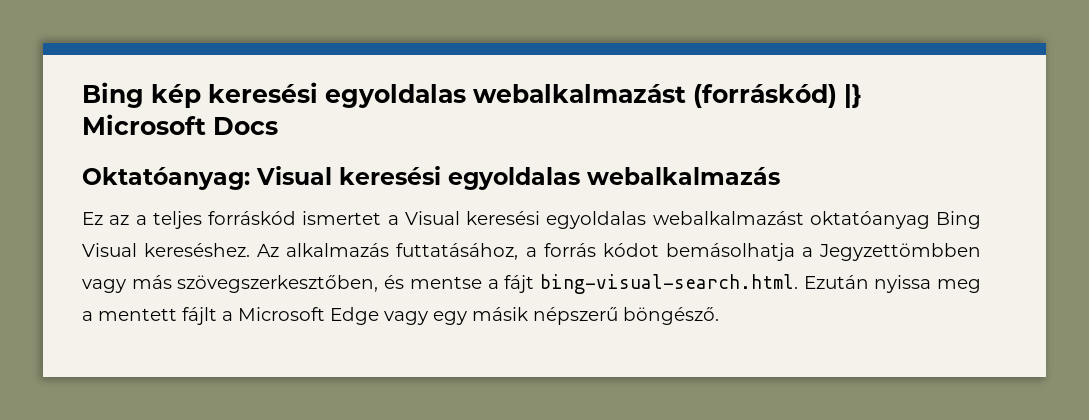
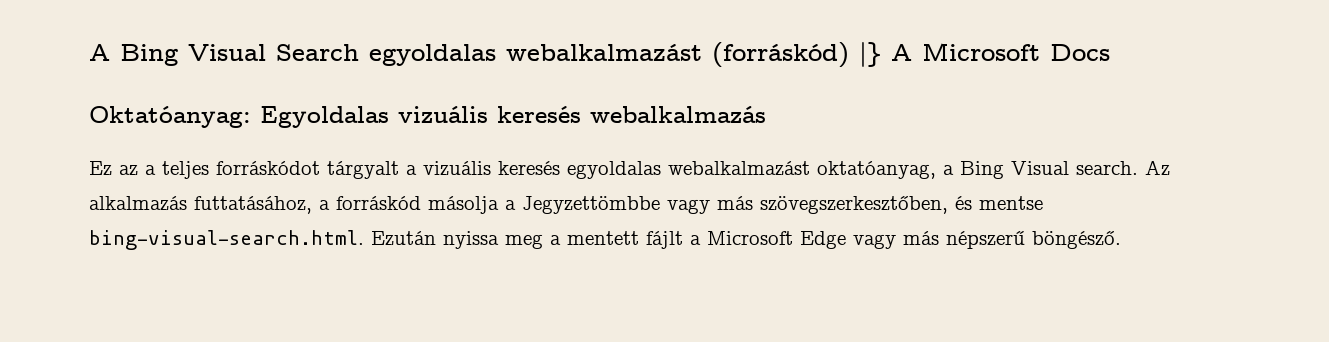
- Bing kép keresési egyoldalas webalkalmazást (forráskód) |} Microsoft Docs
+ A Bing Visual Search egyoldalas webalkalmazást (forráskód) |} A Microsoft Docs
- Oktatóanyag: Visual keresési egyoldalas webalkalmazás
+ Oktatóanyag: Egyoldalas vizuális keresés webalkalmazás
- Ez az a teljes forráskód ismertet a Visual keresési egyoldalas webalkalmazást oktatóanyag Bing Visual kereséshez.
+ Ez az a teljes forráskódot tárgyalt a vizuális keresés egyoldalas webalkalmazást oktatóanyag, a Bing Visual search.
- Az alkalmazás futtatásához, a forrás kódot bemásolhatja a Jegyzettömbben vagy más szövegszerkesztőben, és mentse a fájt bing-visual-search.html. Ezután nyissa meg a mentett fájlt a Microsoft Edge vagy egy másik népszerű böngésző.
+ Az alkalmazás futtatásához, a forráskód másolja a Jegyzettömbbe vagy más szövegszerkesztőben, és mentse bing-visual-search.html. Ezután nyissa meg a mentett fájlt a Microsoft Edge vagy más népszerű böngésző.

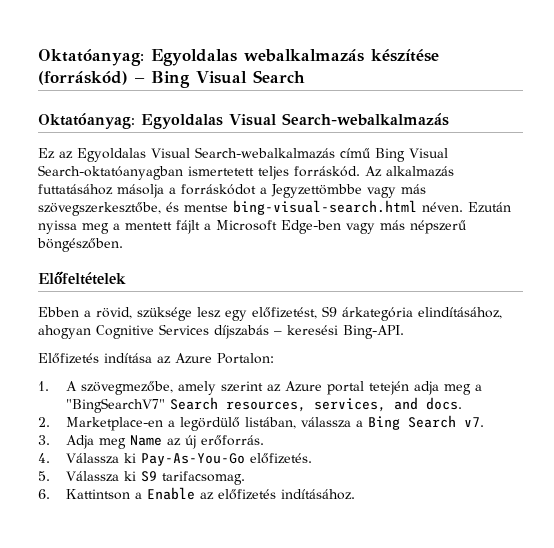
- A Bing Visual Search egyoldalas webalkalmazást (forráskód) |} A Microsoft Docs
- Oktatóanyag: Egyoldalas vizuális keresés webalkalmazás
+ Oktatóanyag: Egyoldalas webalkalmazás készítése (forráskód) – Bing Visual Search
+ Oktatóanyag: Egyoldalas Visual Search-webalkalmazás
- Ez az a teljes forráskódot tárgyalt a vizuális keresés egyoldalas webalkalmazást oktatóanyag, a Bing Visual search. Az alkalmazás futtatásához, a forráskód másolja a Jegyzettömbbe vagy más szövegszerkesztőben, és mentse bing-visual-search.html. Ezután nyissa meg a mentett fájlt a Microsoft Edge vagy más népszerű böngésző.
+ Ez az Egyoldalas Visual Search-webalkalmazás című Bing Visual Search-oktatóanyagban ismertetett teljes forráskód. Az alkalmazás futtatásához másolja a forráskódot a Jegyzettömbbe vagy más szövegszerkesztőbe, és mentse bing-visual-search.html néven. Ezután nyissa meg a mentett fájlt a Microsoft Edge-ben vagy más népszerű böngészőben.
+ Előfeltételek
+ Ebben a rövid, szüksége lesz egy előfizetést, S9 árkategória elindításához, ahogyan Cognitive Services díjszabás – keresési Bing-API.
+ Előfizetés indítása az Azure Portalon:
+ 1. A szövegmezőbe, amely szerint az Azure portal tetején adja meg a "BingSearchV7" Search resources, services, and docs.
+ 2. Marketplace-en a legördülő listában, válassza a Bing Search v7.
+ 3. Adja meg Name az új erőforrás.
+ 4. Válassza ki Pay-As-You-Go előfizetés.
+ 5. Válassza ki S9 tarifacsomag.
+ 6. Kattintson a Enable az előfizetés indításához.

